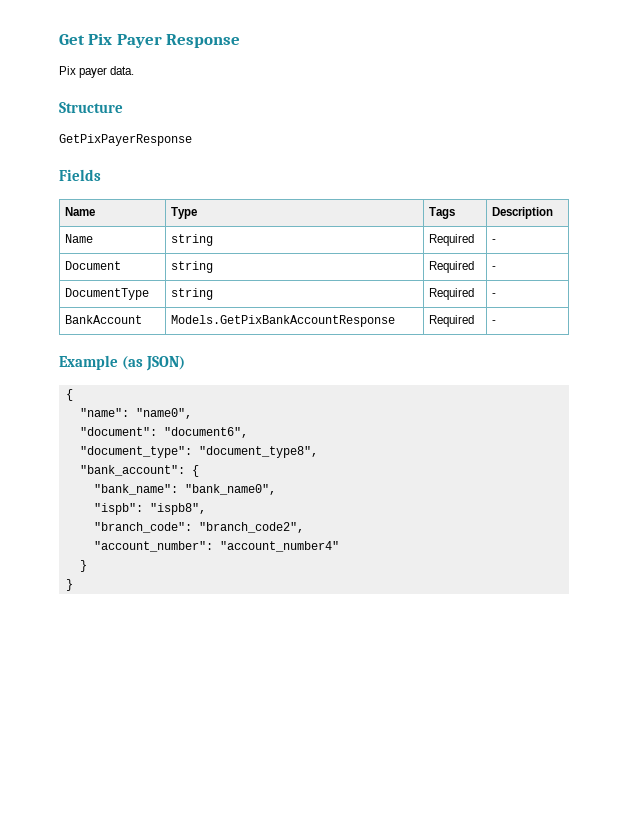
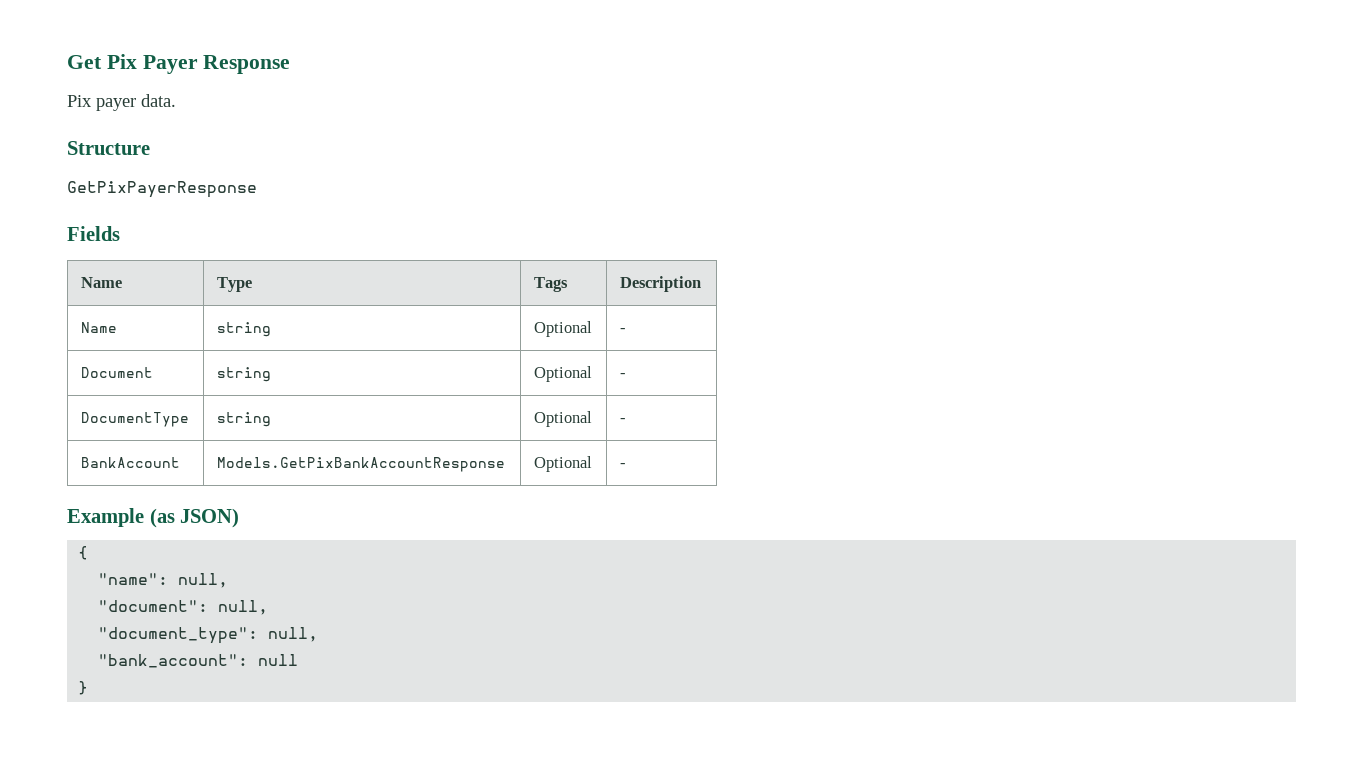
- Name | string | Required | -
+ Name | string | Optional | -
- Document | string | Required | -
+ Document | string | Optional | -
- DocumentType | string | Required | -
+ DocumentType | string | Optional | -
- BankAccount | Models.GetPixBankAccountResponse | Required | -
+ BankAccount | Models.GetPixBankAccountResponse | Optional | -
- "name": "name0",
+ "name": null,
- "document": "document6",
+ "document": null,
- "document_type": "document_type8",
+ "document_type": null,
- "bank_account": {
- "bank_name": "bank_name0",
- "ispb": "ispb8",
- "branch_code": "branch_code2",
- "account_number": "account_number4"
- }
+ "bank_account": null

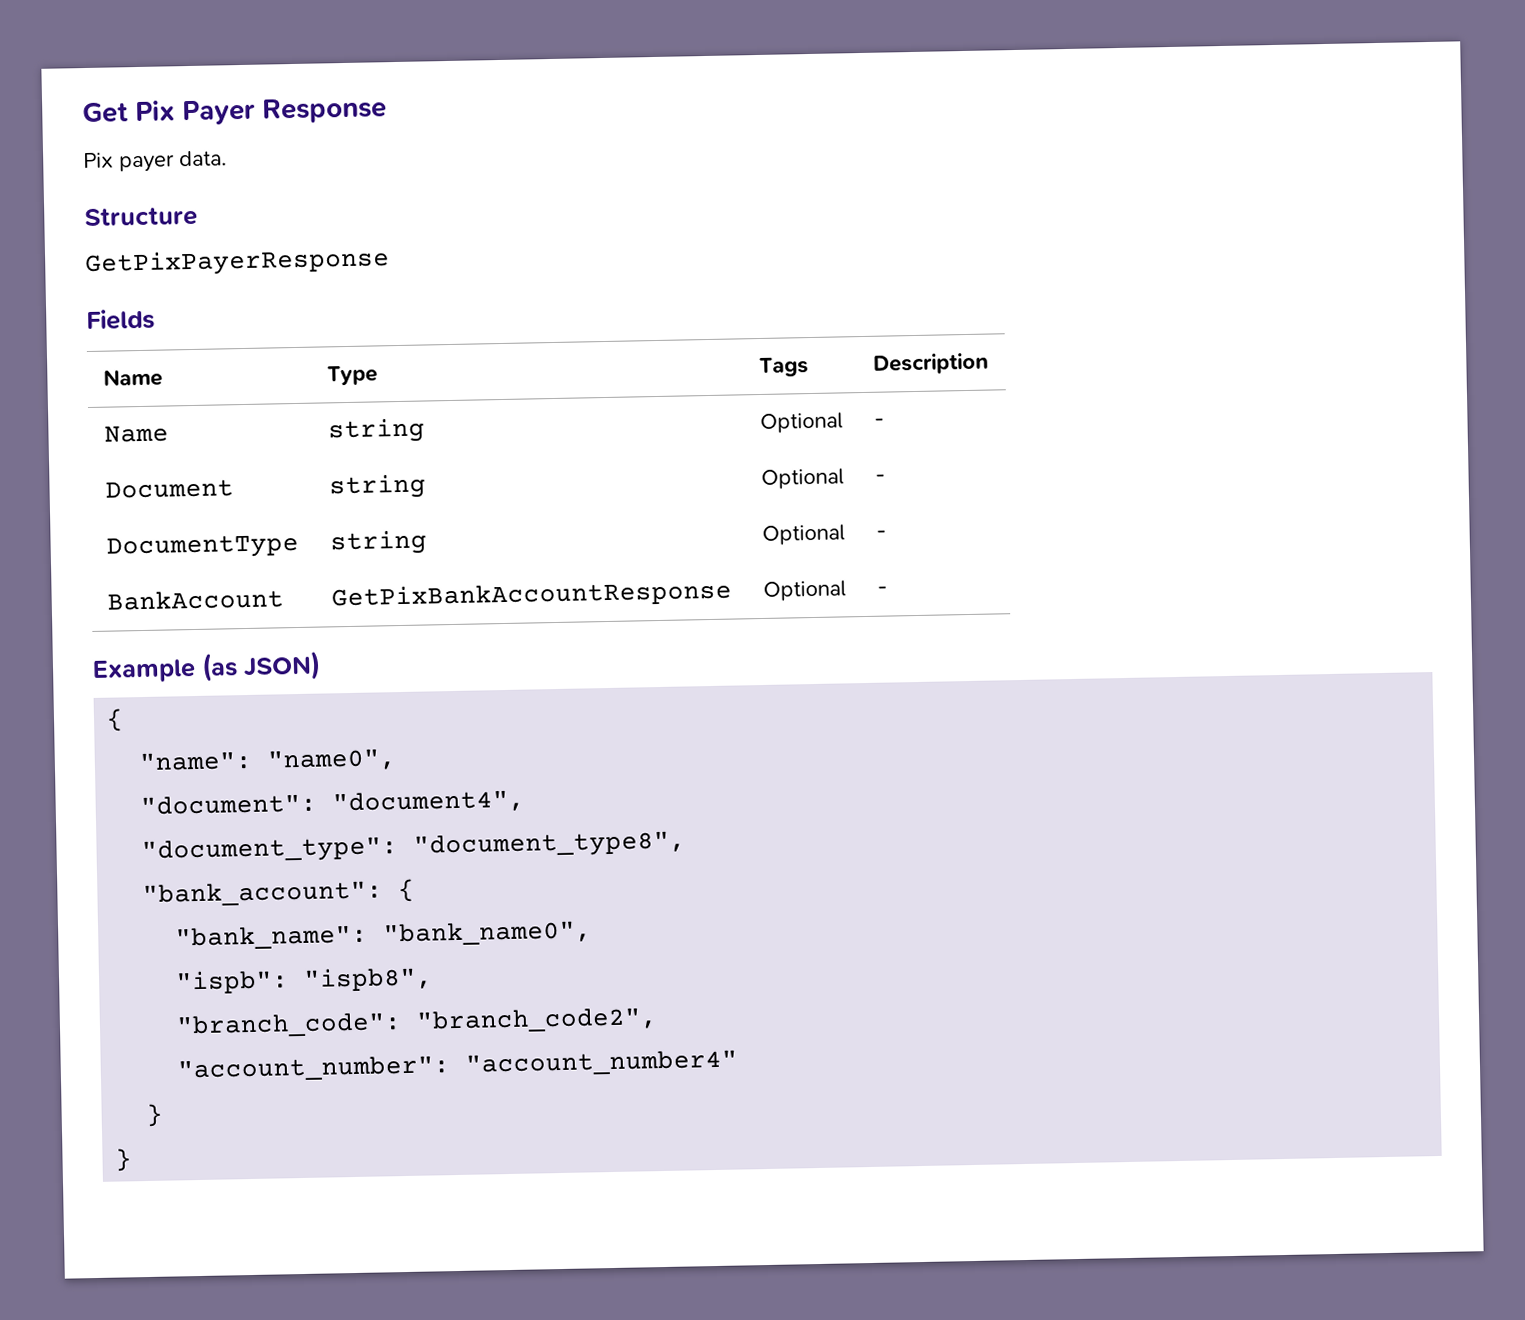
- BankAccount | Models.GetPixBankAccountResponse | Optional | -
+ BankAccount | GetPixBankAccountResponse | Optional | -
- "name": null,
+ "name": "name0",
- "document": null,
+ "document": "document4",
- "document_type": null,
+ "document_type": "document_type8",
- "bank_account": null
+ "bank_account": {
+ "bank_name": "bank_name0",
+ "ispb": "ispb8",
+ "branch_code": "branch_code2",
+ "account_number": "account_number4"
+ }

